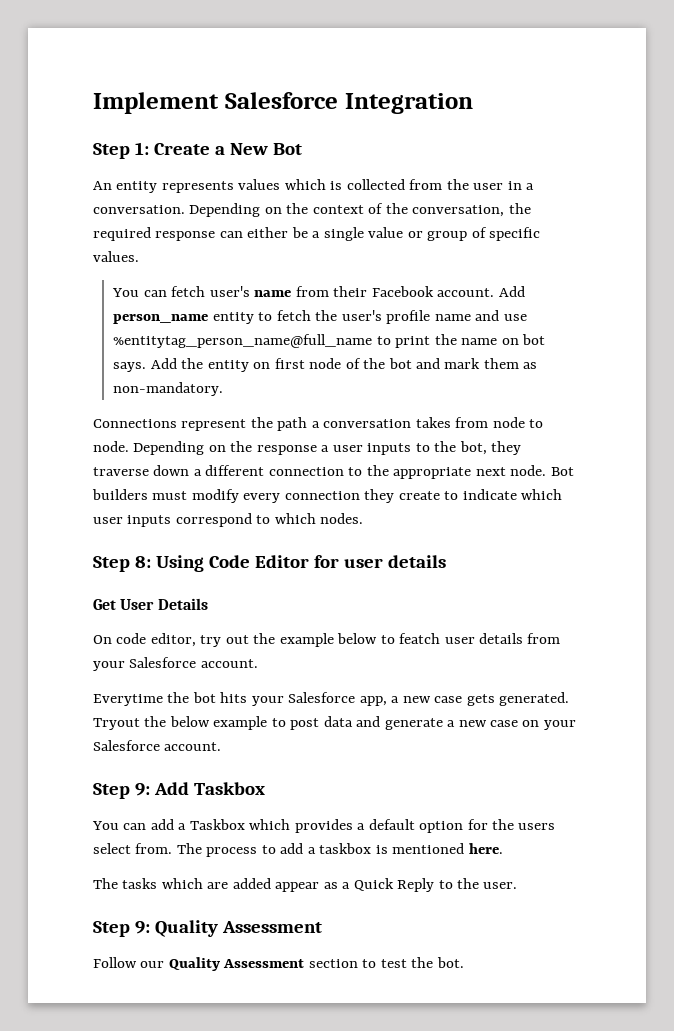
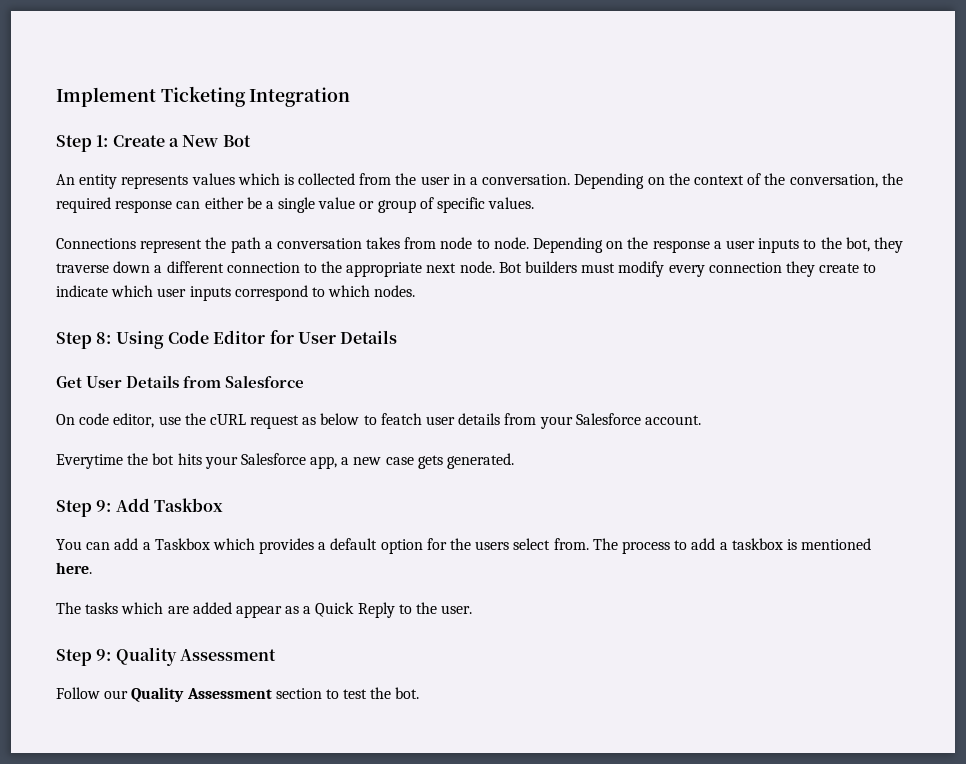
- Implement Salesforce Integration
+ Implement Ticketing Integration
- You can fetch user's name from their Facebook account. Add person_name entity to fetch the user's profile name and use %entitytag_person_name@full_name to print the name on bot says. Add the entity on first node of the bot and mark them as non-mandatory.
- Step 8: Using Code Editor for user details
+ Step 8: Using Code Editor for User Details
- Get User Details
+ Get User Details from Salesforce
- On code editor, try out the example below to featch user details from your Salesforce account.
+ On code editor, use the cURL request as below to featch user details from your Salesforce account.
- Tryout the below example to post data and generate a new case on your Salesforce account.

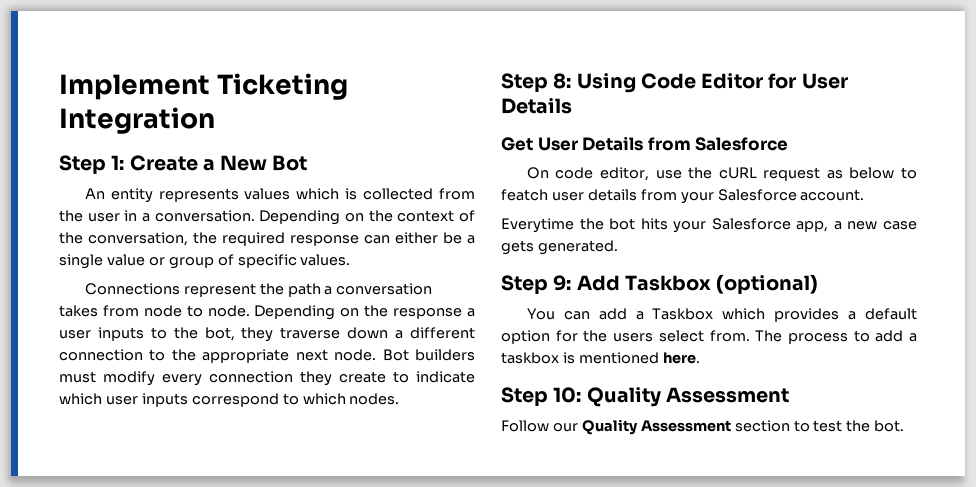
- Step 9: Add Taskbox
+ Step 9: Add Taskbox (optional)
- The tasks which are added appear as a Quick Reply to the user.
- Step 9: Quality Assessment
+ Step 10: Quality Assessment

